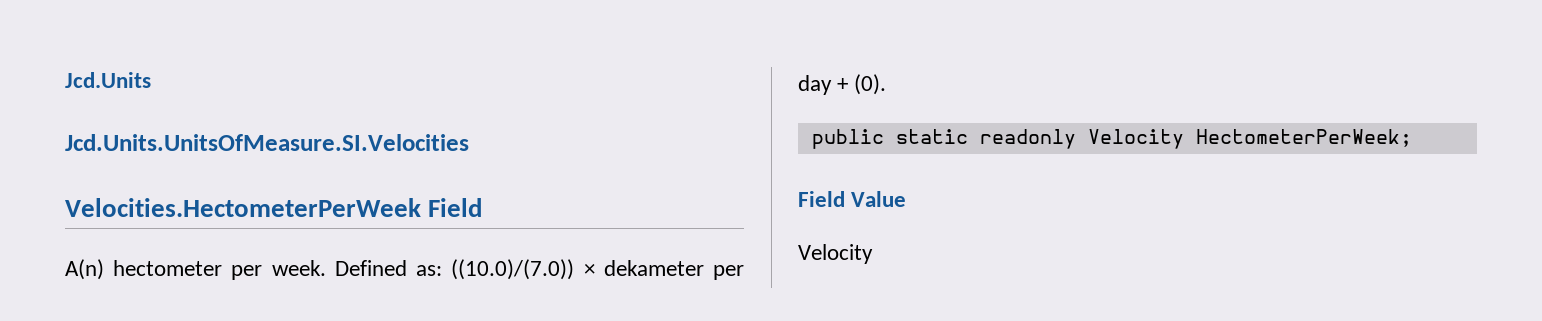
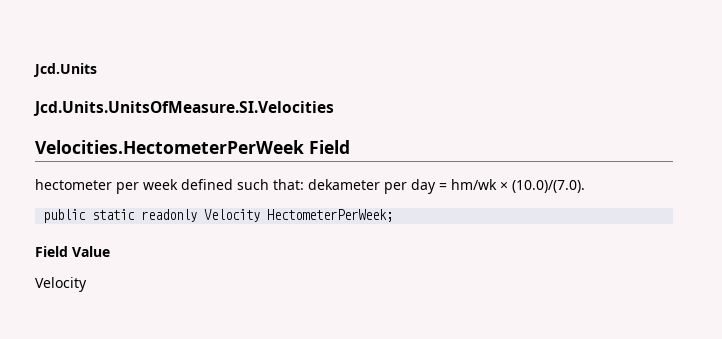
- A(n) hectometer per week. Defined as: ((10.0)/(7.0)) × dekameter per day + (0).
+ hectometer per week defined such that: dekameter per day = hm/wk × (10.0)/(7.0).

